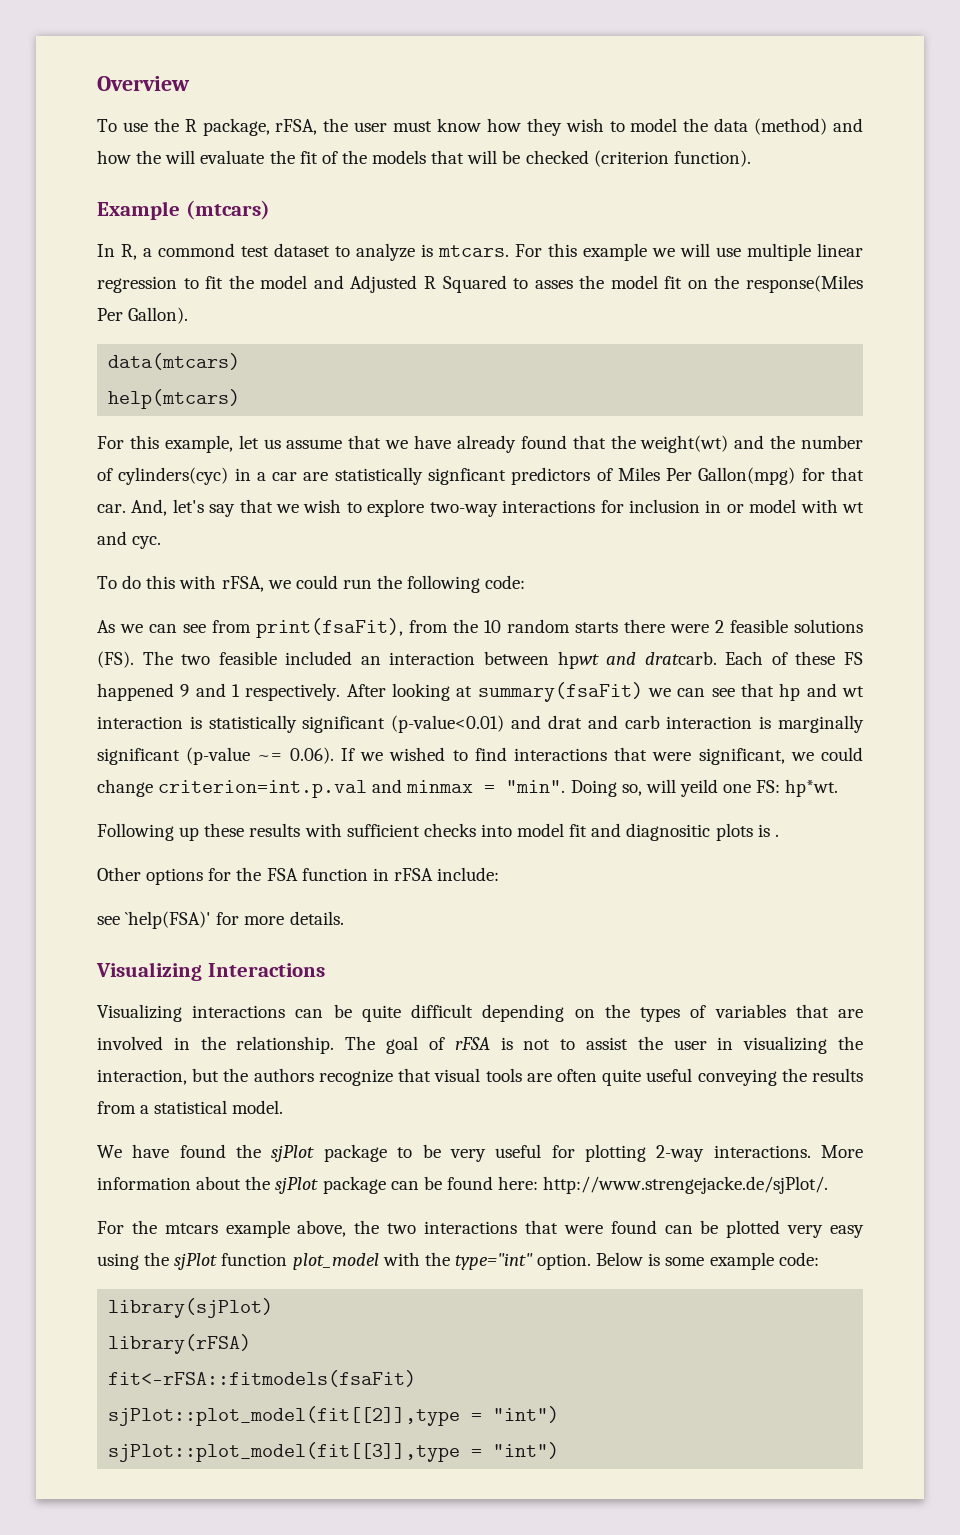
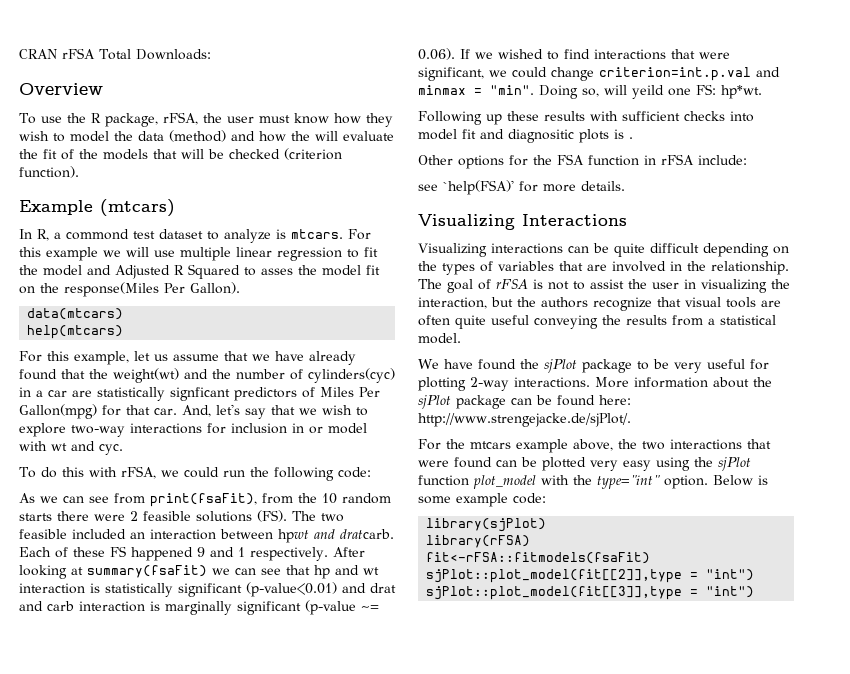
+ CRAN rFSA Total Downloads:

